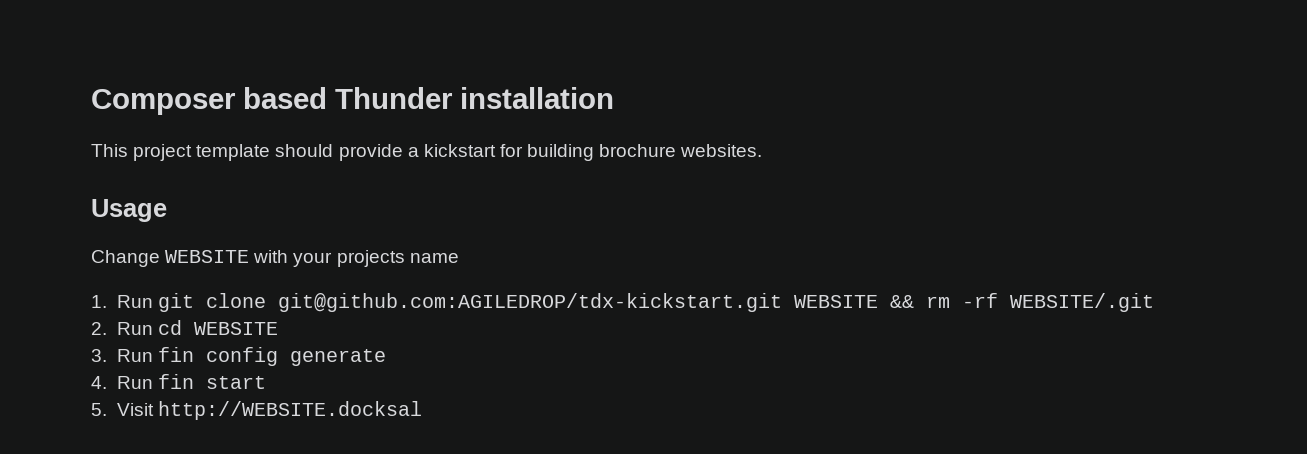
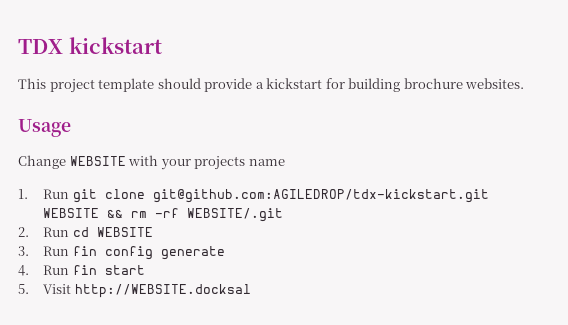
- Composer based Thunder installation
+ TDX kickstart

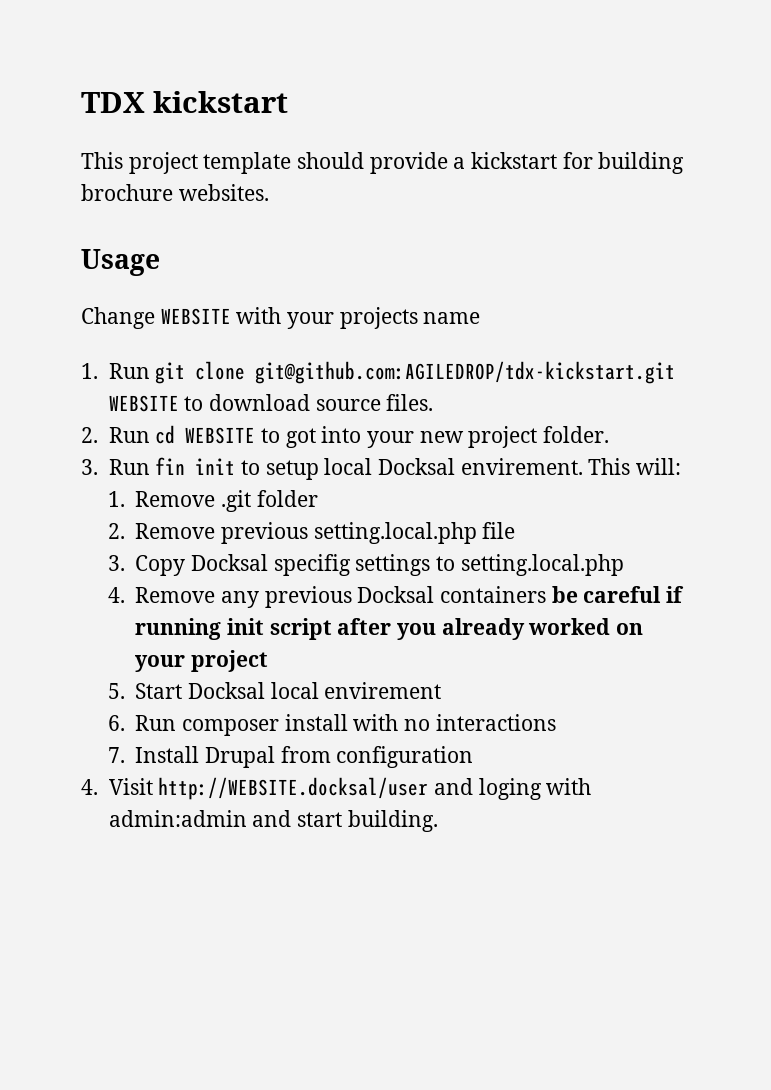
- 1. Run git clone git@github.com:AGILEDROP/tdx-kickstart.git WEBSITE && rm -rf WEBSITE/.git
+ 1. Run git clone git@github.com:AGILEDROP/tdx-kickstart.git WEBSITE to download source files.
- 2. Run cd WEBSITE
- 3. Run fin config generate
- 4. Run fin start
- 5. Visit http://WEBSITE.docksal
+ 2. Run cd WEBSITE to got into your new project folder.
+ 3. Run fin init to setup local Docksal envirement. This will:
+ 1. Remove .git folder
+ 2. Remove previous setting.local.php file
+ 3. Copy Docksal specifig settings to setting.local.php
+ 4. Remove any previous Docksal containers be careful if running init script after you already worked on your project
+ 5. Start Docksal local envirement
+ 6. Run composer install with no interactions
+ 7. Install Drupal from configuration
+ 4. Visit http://WEBSITE.docksal/user and loging with admin:admin and start building.

